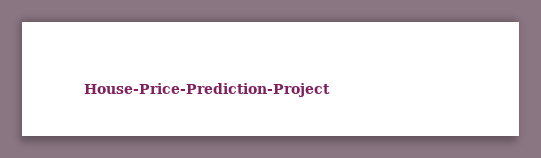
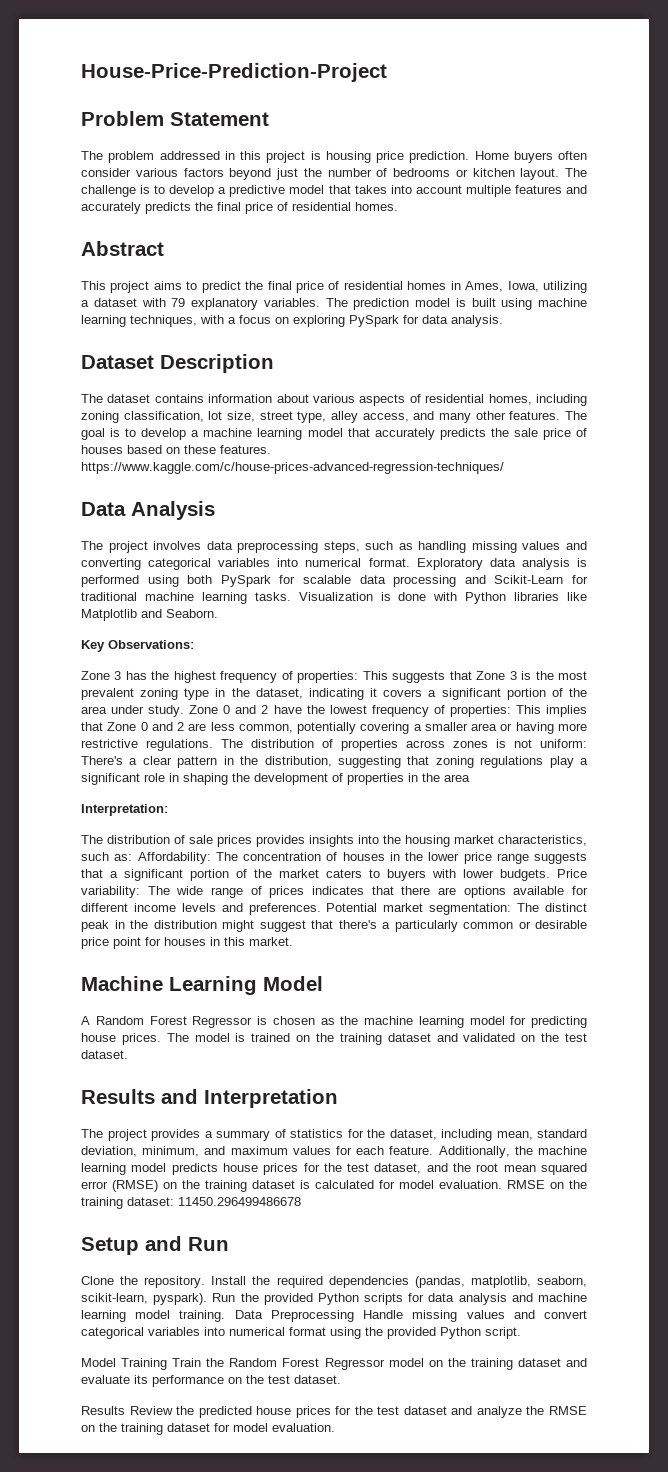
+ Problem Statement
+ The problem addressed in this project is housing price prediction. Home buyers often consider various factors beyond just the number of bedrooms or kitchen layout. The challenge is to develop a predictive model that takes into account multiple features and accurately predicts the final price of residential homes.
+ Abstract
+ This project aims to predict the final price of residential homes in Ames, Iowa, utilizing a dataset with 79 explanatory variables. The prediction model is built using machine learning techniques, with a focus on exploring PySpark for data analysis.
+ Dataset Description
+ The dataset contains information about various aspects of residential homes, including zoning classification, lot size, street type, alley access, and many other features. The goal is to develop a machine learning model that accurately predicts the sale price of houses based on these features. https://www.kaggle.com/c/house-prices-advanced-regression-techniques/
+ Data Analysis
+ The project involves data preprocessing steps, such as handling missing values and converting categorical variables into numerical format. Exploratory data analysis is performed using both PySpark for scalable data processing and Scikit-Learn for traditional machine learning tasks. Visualization is done with Python libraries like Matplotlib and Seaborn.
+ Key Observations:
+ Zone 3 has the highest frequency of properties: This suggests that Zone 3 is the most prevalent zoning type in the dataset, indicating it covers a significant portion of the area under study. Zone 0 and 2 have the lowest frequency of properties: This implies that Zone 0 and 2 are less common, potentially covering a smaller area or having more restrictive regulations. The distribution of properties across zones is not uniform: There's a clear pattern in the distribution, suggesting that zoning regulations play a significant role in shaping the development of properties in the area
+ Interpretation:
+ The distribution of sale prices provides insights into the housing market characteristics, such as: Affordability: The concentration of houses in the lower price range suggests that a significant portion of the market caters to buyers with lower budgets. Price variability: The wide range of prices indicates that there are options available for different income levels and preferences. Potential market segmentation: The distinct peak in the distribution might suggest that there's a particularly common or desirable price point for houses in this market.
+ Machine Learning Model
+ A Random Forest Regressor is chosen as the machine learning model for predicting house prices. The model is trained on the training dataset and validated on the test dataset.
+ Results and Interpretation
+ The project provides a summary of statistics for the dataset, including mean, standard deviation, minimum, and maximum values for each feature. Additionally, the machine learning model predicts house prices for the test dataset, and the root mean squared error (RMSE) on the training dataset is calculated for model evaluation. RMSE on the training dataset: 11450.296499486678
+ Setup and Run
+ Clone the repository. Install the required dependencies (pandas, matplotlib, seaborn, scikit-learn, pyspark). Run the provided Python scripts for data analysis and machine learning model training. Data Preprocessing Handle missing values and convert categorical variables into numerical format using the provided Python script.
+ Model Training Train the Random Forest Regressor model on the training dataset and evaluate its performance on the test dataset.
+ Results Review the predicted house prices for the test dataset and analyze the RMSE on the training dataset for model evaluation.

